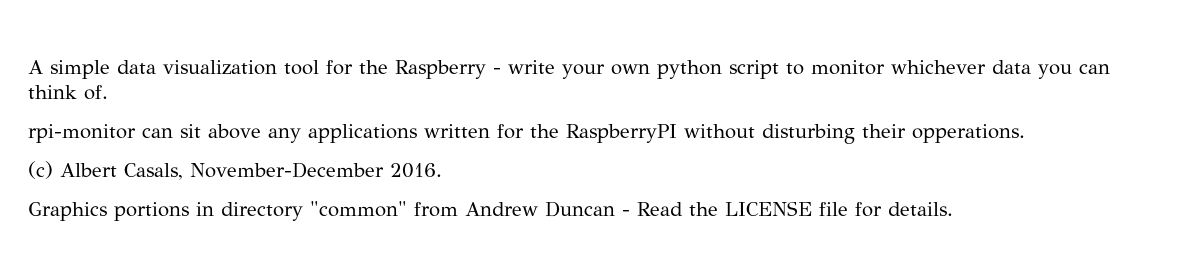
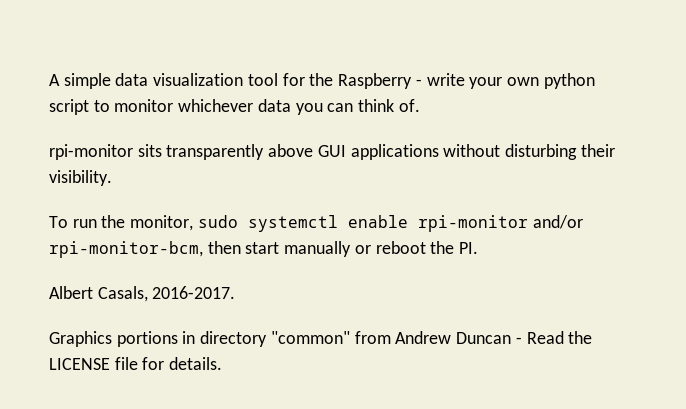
- rpi-monitor can sit above any applications written for the RaspberryPI without disturbing their opperations.
- (c) Albert Casals, November-December 2016.
+ rpi-monitor sits transparently above GUI applications without disturbing their visibility.
+ To run the monitor, sudo systemctl enable rpi-monitor and/or rpi-monitor-bcm, then start manually or reboot the PI.
+ Albert Casals, 2016-2017.

